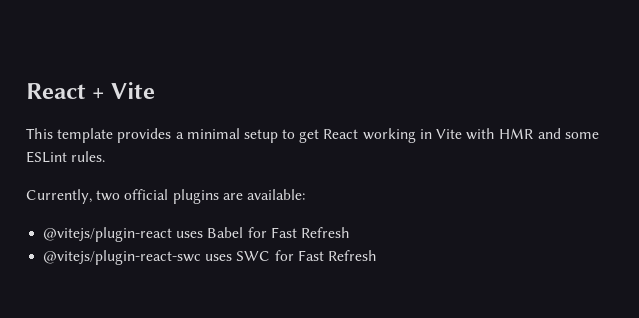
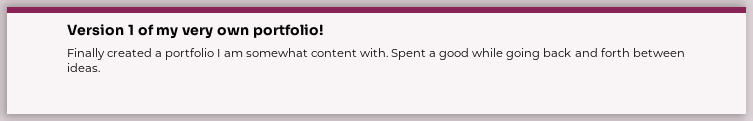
- React + Vite
- This template provides a minimal setup to get React working in Vite with HMR and some ESLint rules.
- Currently, two official plugins are available:
- @vitejs/plugin-react uses Babel for Fast Refresh
- @vitejs/plugin-react-swc uses SWC for Fast Refresh
+ Version 1 of my very own portfolio!
+ Finally created a portfolio I am somewhat content with. Spent a good while going back and forth between ideas.

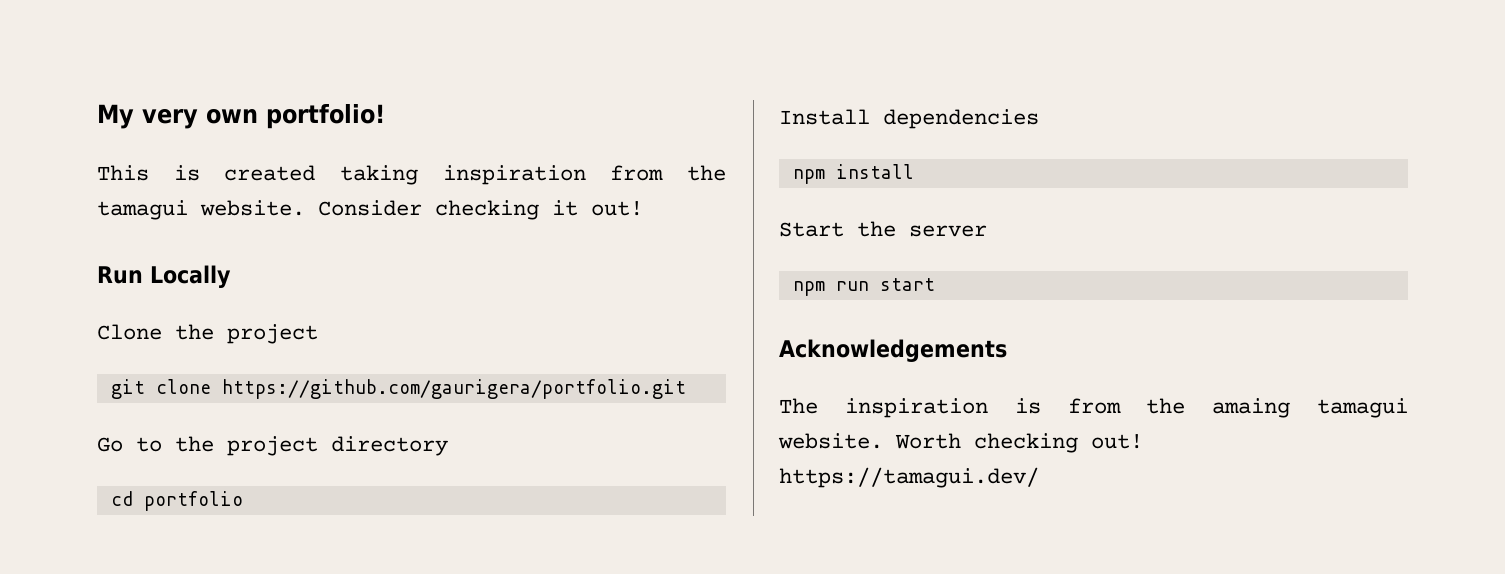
- Version 1 of my very own portfolio!
+ My very own portfolio!
- Finally created a portfolio I am somewhat content with. Spent a good while going back and forth between ideas.
+ This is created taking inspiration from the tamagui website. Consider checking it out!
+ Run Locally
+ Clone the project
+ git clone https://github.com/gaurigera/portfolio.git
+ Go to the project directory
+ cd portfolio
+ Install dependencies
+ npm install
+ Start the server
+ npm run start
+ Acknowledgements
+ The inspiration is from the amaing tamagui website. Worth checking out! https://tamagui.dev/

